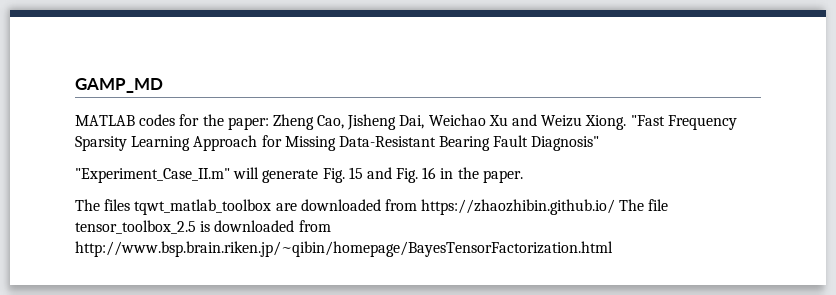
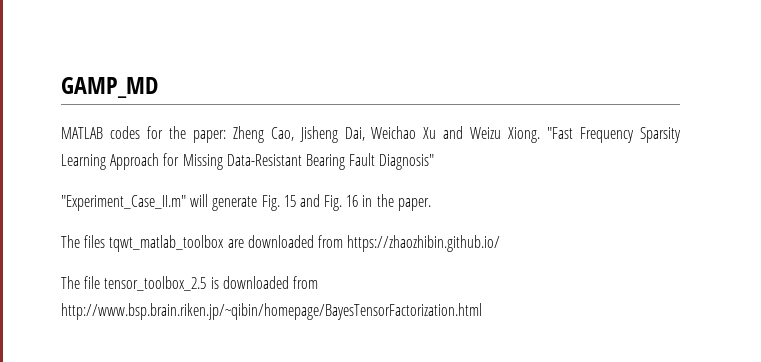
- The files tqwt_matlab_toolbox are downloaded from https://zhaozhibin.github.io/ The file tensor_toolbox_2.5 is downloaded from http://www.bsp.brain.riken.jp/~qibin/homepage/BayesTensorFactorization.html
+ The files tqwt_matlab_toolbox are downloaded from https://zhaozhibin.github.io/
+ The file tensor_toolbox_2.5 is downloaded from http://www.bsp.brain.riken.jp/~qibin/homepage/BayesTensorFactorization.html

